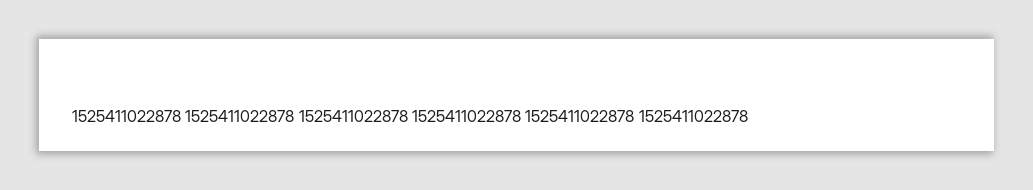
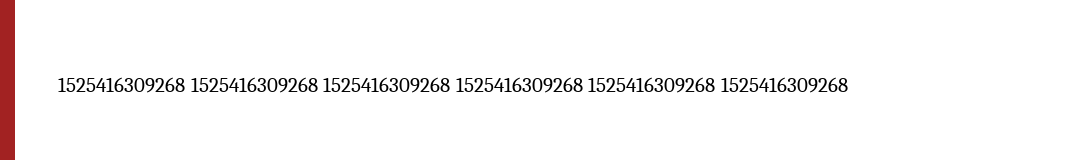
- 1525411022878 1525411022878 1525411022878 1525411022878 1525411022878 1525411022878
+ 1525416309268 1525416309268 1525416309268 1525416309268 1525416309268 1525416309268

